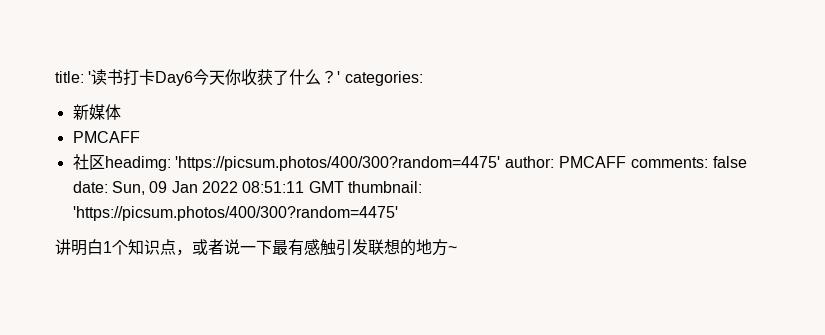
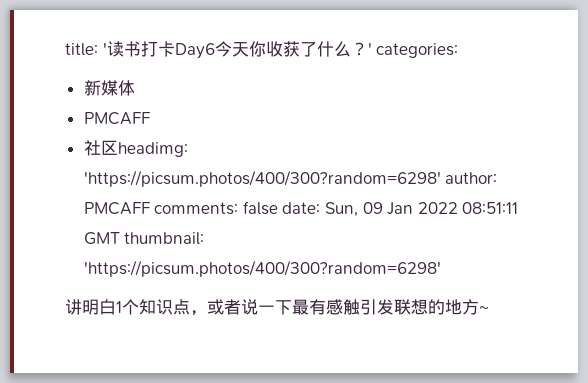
- 社区headimg: 'https://picsum.photos/400/300?random=4475' author: PMCAFF comments: false date: Sun, 09 Jan 2022 08:51:11 GMT thumbnail: 'https://picsum.photos/400/300?random=4475'
+ 社区headimg: 'https://picsum.photos/400/300?random=6298' author: PMCAFF comments: false date: Sun, 09 Jan 2022 08:51:11 GMT thumbnail: 'https://picsum.photos/400/300?random=6298'

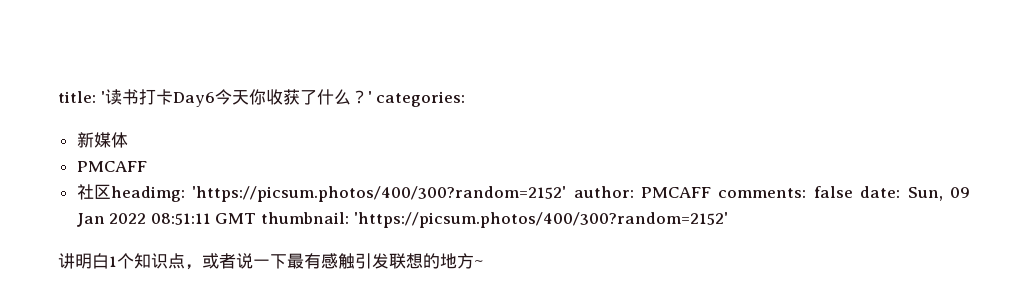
- 社区headimg: 'https://picsum.photos/400/300?random=6298' author: PMCAFF comments: false date: Sun, 09 Jan 2022 08:51:11 GMT thumbnail: 'https://picsum.photos/400/300?random=6298'
+ 社区headimg: 'https://picsum.photos/400/300?random=2152' author: PMCAFF comments: false date: Sun, 09 Jan 2022 08:51:11 GMT thumbnail: 'https://picsum.photos/400/300?random=2152'

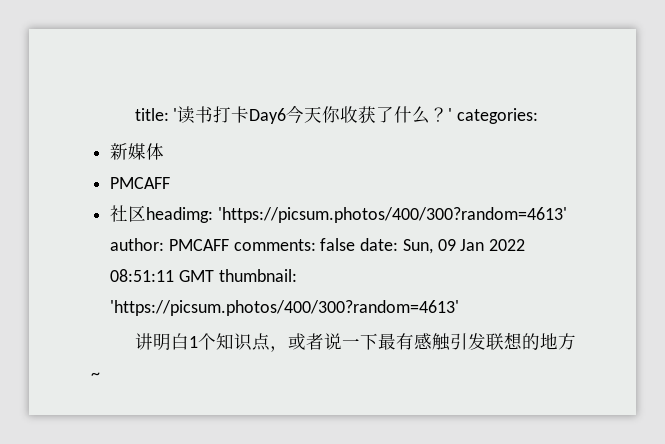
- 社区headimg: 'https://picsum.photos/400/300?random=2152' author: PMCAFF comments: false date: Sun, 09 Jan 2022 08:51:11 GMT thumbnail: 'https://picsum.photos/400/300?random=2152'
+ 社区headimg: 'https://picsum.photos/400/300?random=4613' author: PMCAFF comments: false date: Sun, 09 Jan 2022 08:51:11 GMT thumbnail: 'https://picsum.photos/400/300?random=4613'

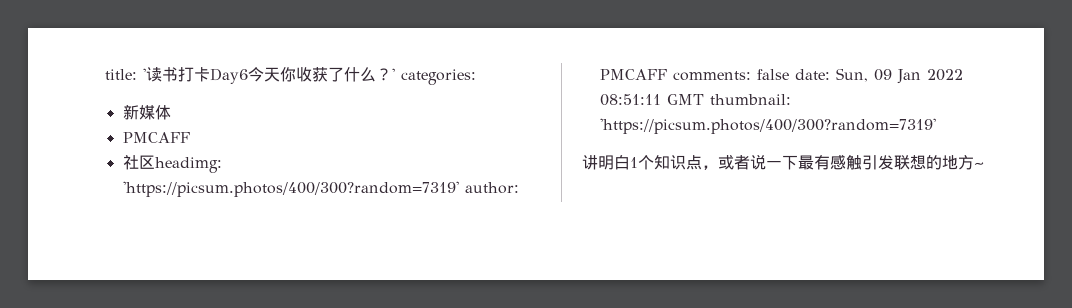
- 社区headimg: 'https://picsum.photos/400/300?random=4613' author: PMCAFF comments: false date: Sun, 09 Jan 2022 08:51:11 GMT thumbnail: 'https://picsum.photos/400/300?random=4613'
+ 社区headimg: 'https://picsum.photos/400/300?random=7319' author: PMCAFF comments: false date: Sun, 09 Jan 2022 08:51:11 GMT thumbnail: 'https://picsum.photos/400/300?random=7319'

